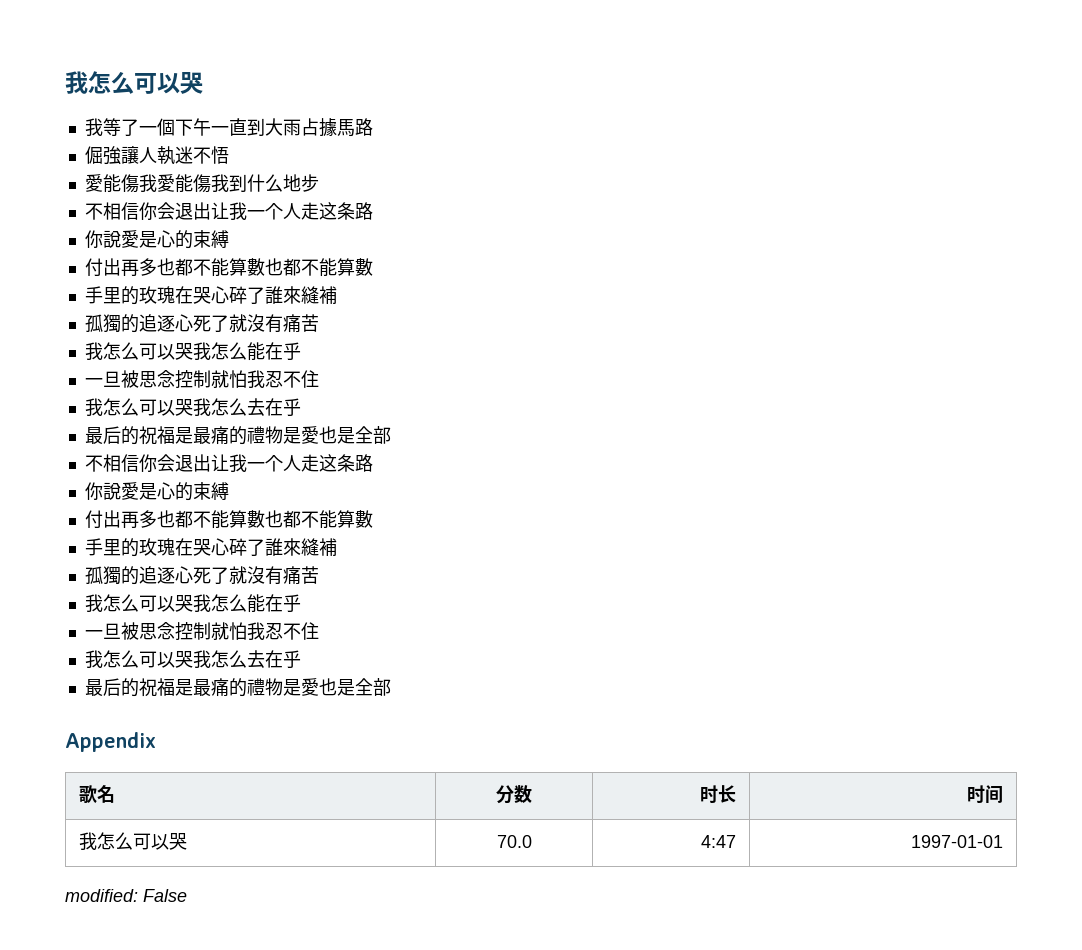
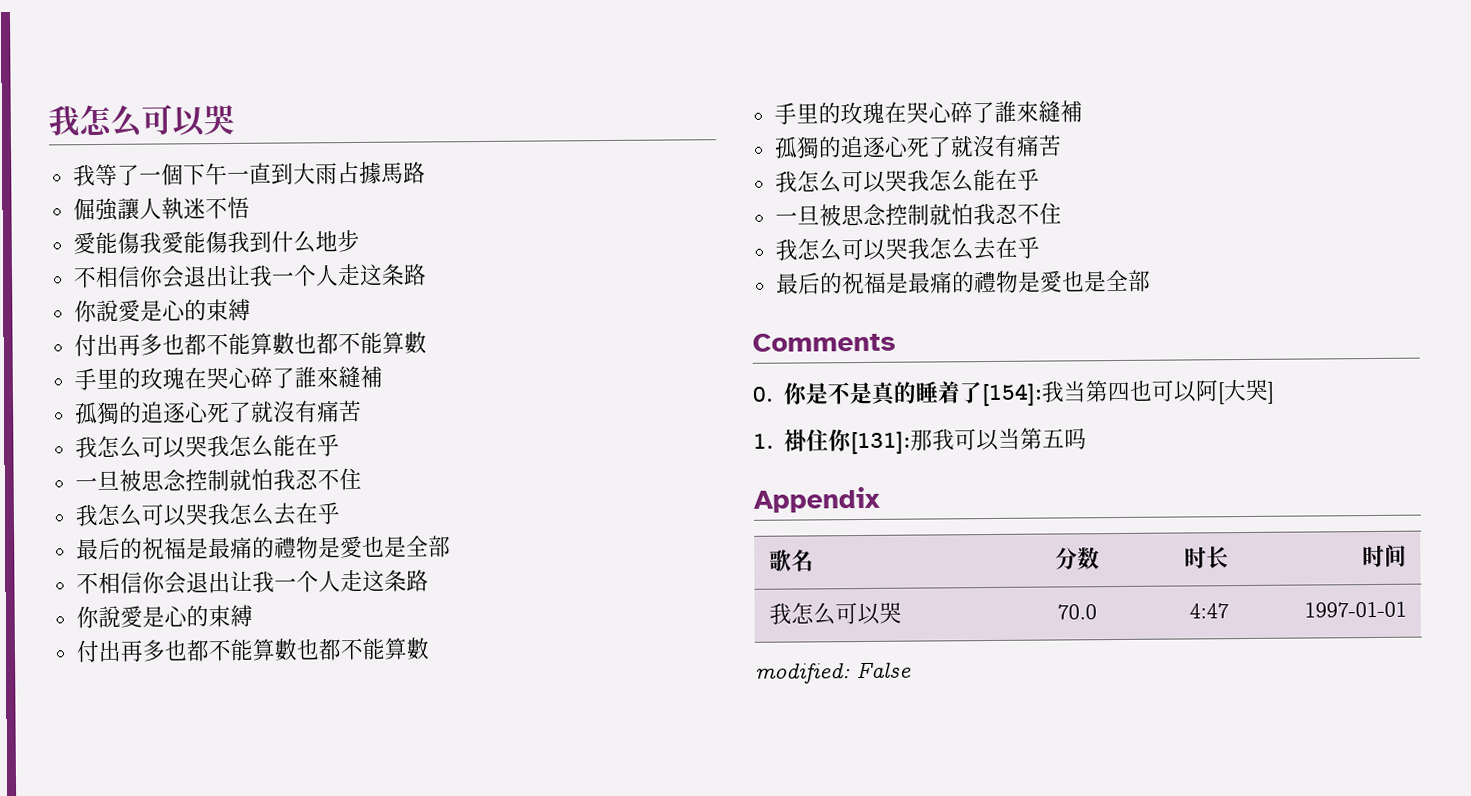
+ Comments
+ 0.你是不是真的睡着了[154]:我当第四也可以阿[大哭]
+ 1.褂住你[131]:那我可以当第五吗

